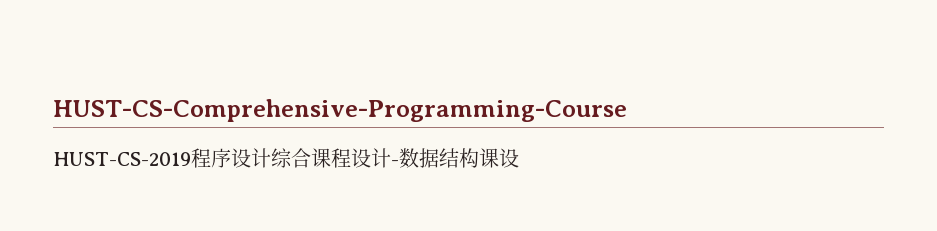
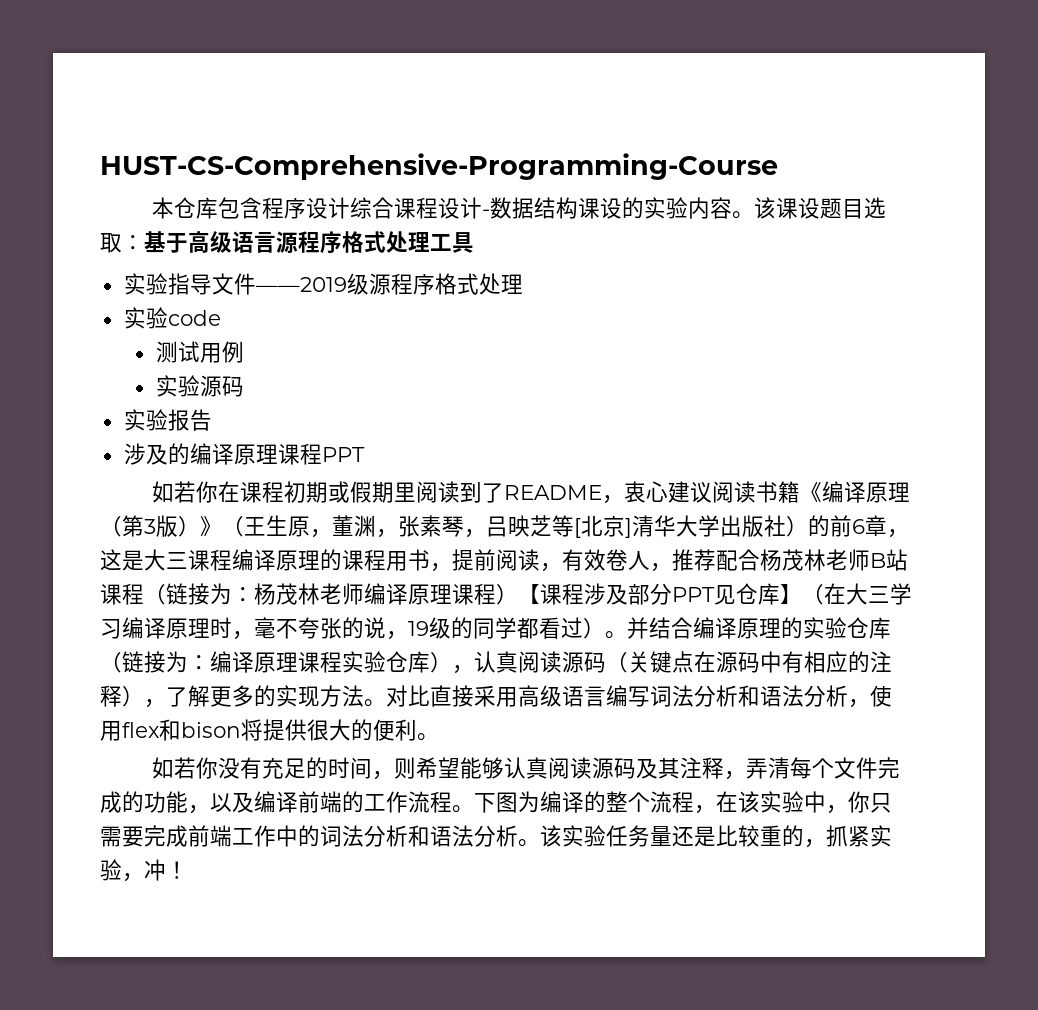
- HUST-CS-2019程序设计综合课程设计-数据结构课设
+ 本仓库包含程序设计综合课程设计-数据结构课设的实验内容。该课设题目选取：基于高级语言源程序格式处理工具
+ 实验指导文件——2019级源程序格式处理
+ 实验code
+ 测试用例
+ 实验源码
+ 实验报告
+ 涉及的编译原理课程PPT
+ 如若你在课程初期或假期里阅读到了README，衷心建议阅读书籍《编译原理（第3版）》（王生原，董渊，张素琴，吕映芝等[北京]清华大学出版社）的前6章，这是大三课程编译原理的课程用书，提前阅读，有效卷人，推荐配合杨茂林老师B站课程（链接为：杨茂林老师编译原理课程）【课程涉及部分PPT见仓库】（在大三学习编译原理时，毫不夸张的说，19级的同学都看过）。并结合编译原理的实验仓库（链接为：编译原理课程实验仓库），认真阅读源码（关键点在源码中有相应的注释），了解更多的实现方法。对比直接采用高级语言编写词法分析和语法分析，使用flex和bison将提供很大的便利。
+ 如若你没有充足的时间，则希望能够认真阅读源码及其注释，弄清每个文件完成的功能，以及编译前端的工作流程。下图为编译的整个流程，在该实验中，你只需要完成前端工作中的词法分析和语法分析。该实验任务量还是比较重的，抓紧实验，冲！

